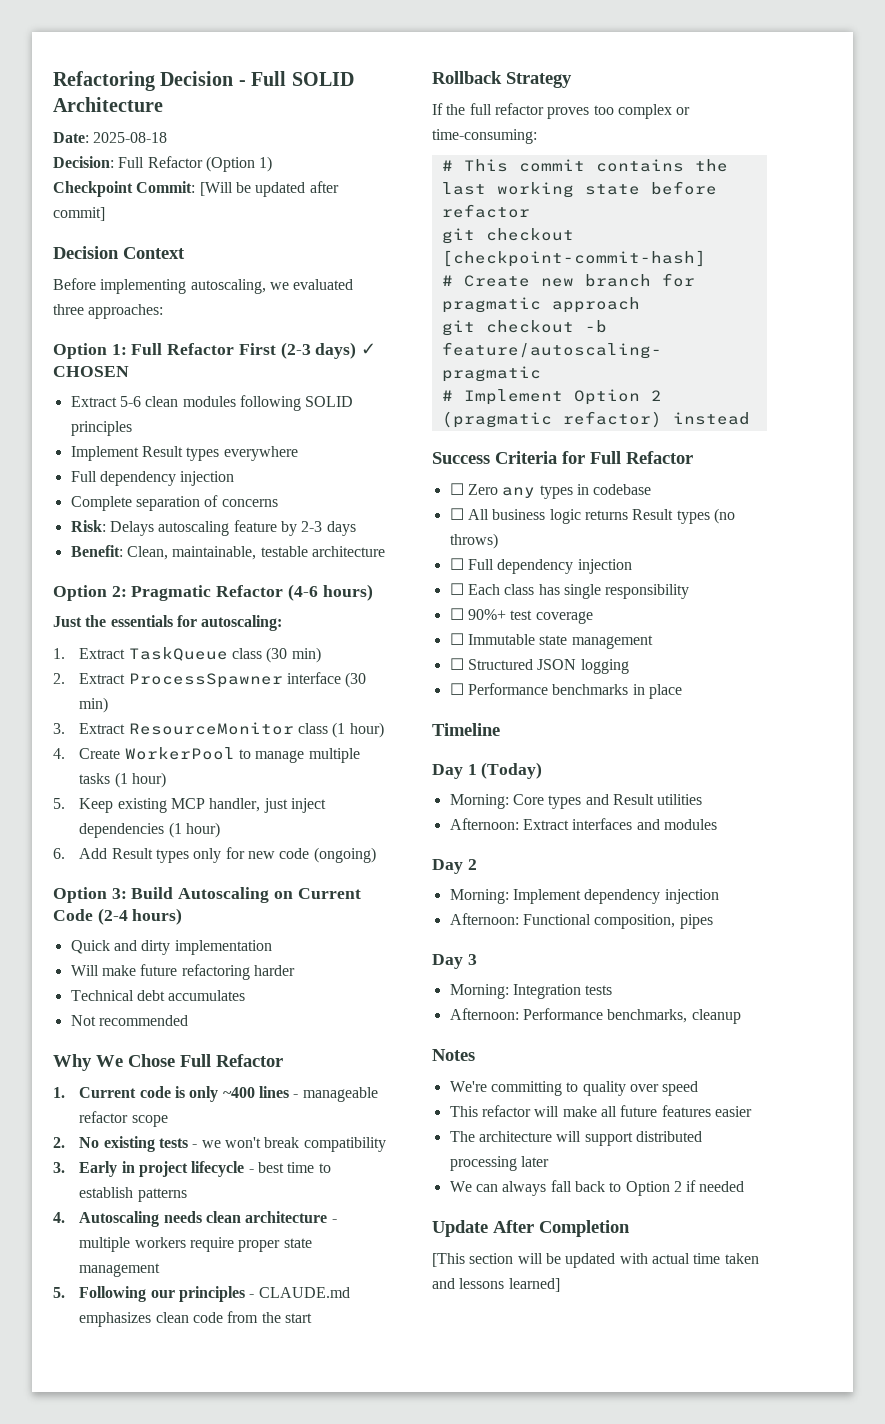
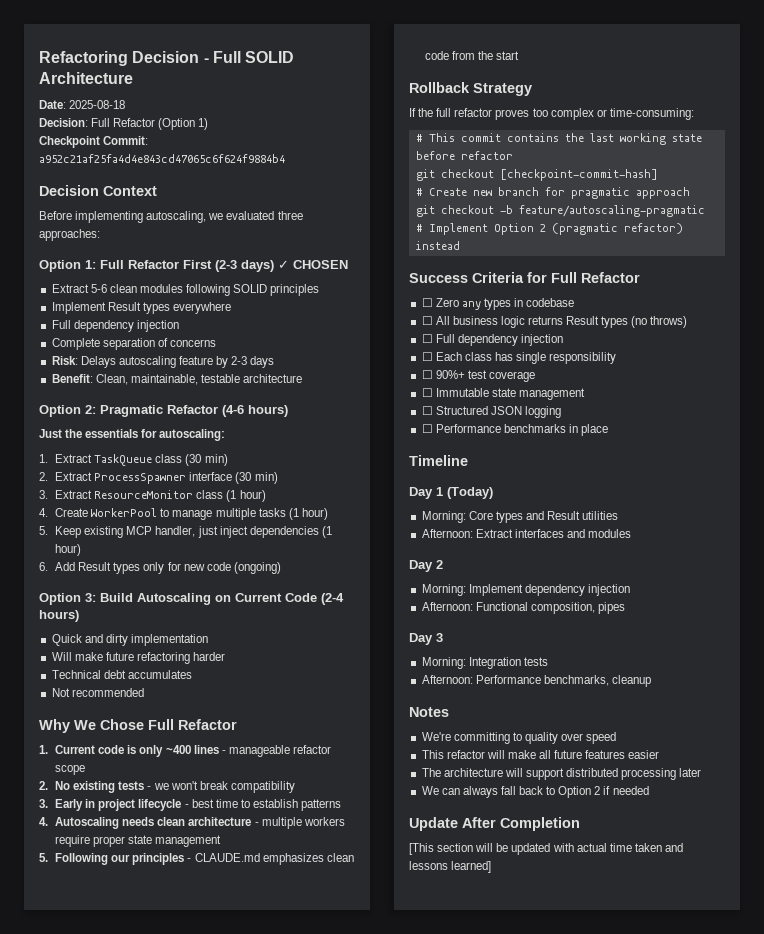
- Checkpoint Commit: [Will be updated after commit]
+ Checkpoint Commit: a952c21af25fa4d4e843cd47065c6f624f9884b4

